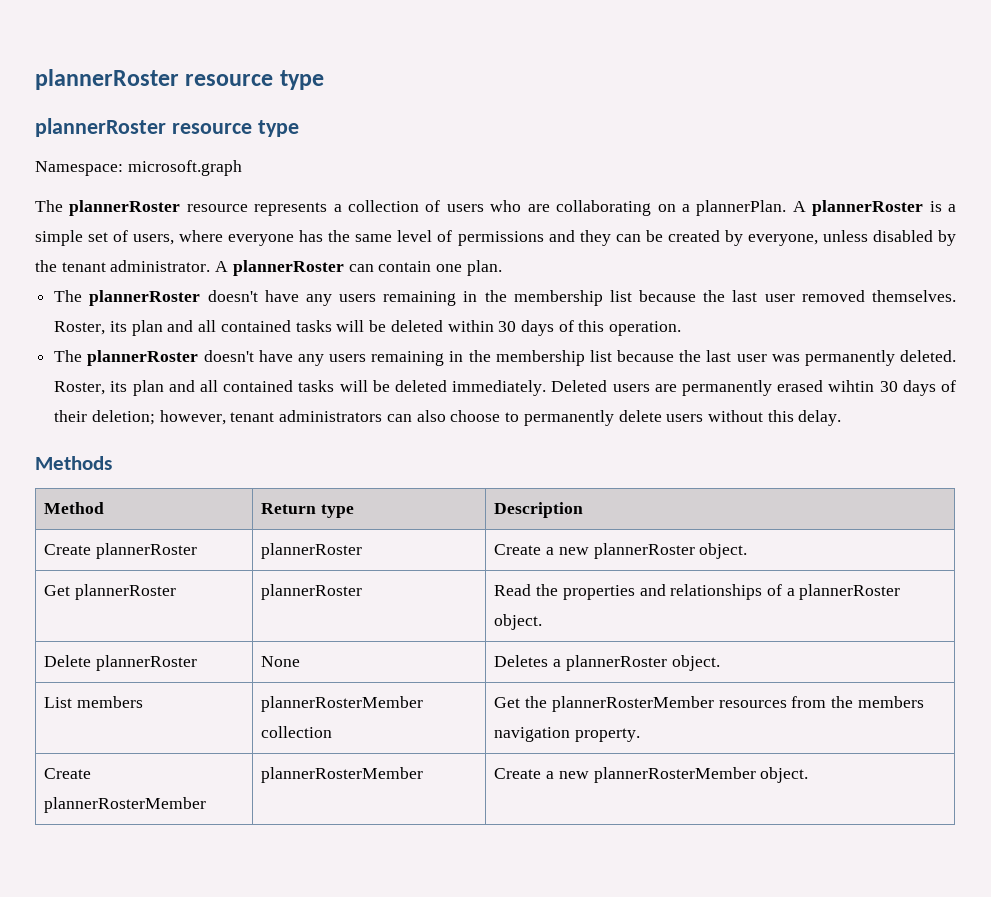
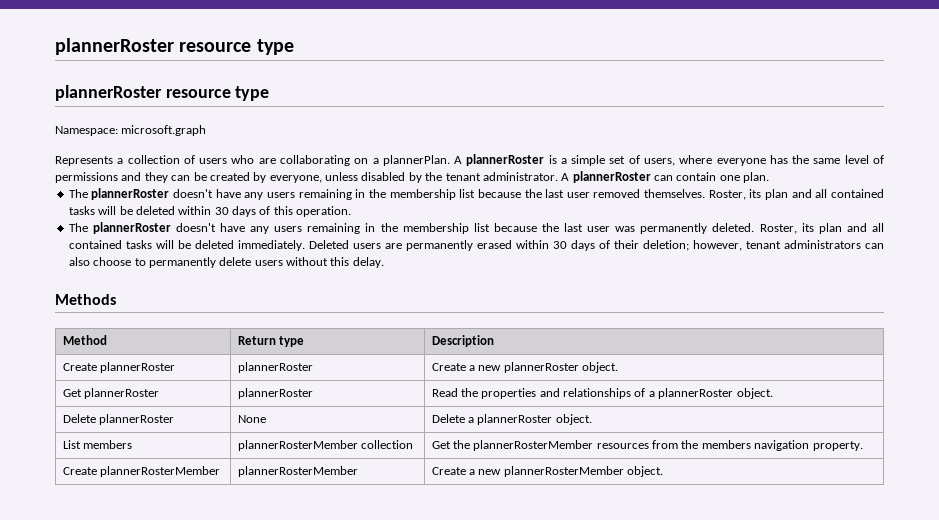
- The plannerRoster resource represents a collection of users who are collaborating on a plannerPlan.
+ Represents a collection of users who are collaborating on a plannerPlan.
- Deleted users are permanently erased wihtin 30 days of their deletion; however, tenant administrators can also choose to permanently delete users without this delay.
+ Deleted users are permanently erased within 30 days of their deletion; however, tenant administrators can also choose to permanently delete users without this delay.
- Delete plannerRoster | None | Deletes a plannerRoster object.
+ Delete plannerRoster | None | Delete a plannerRoster object.

